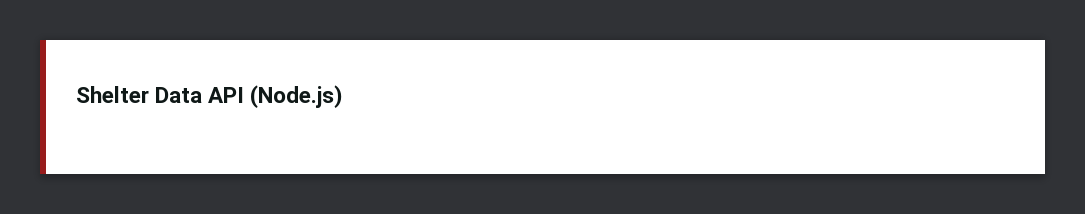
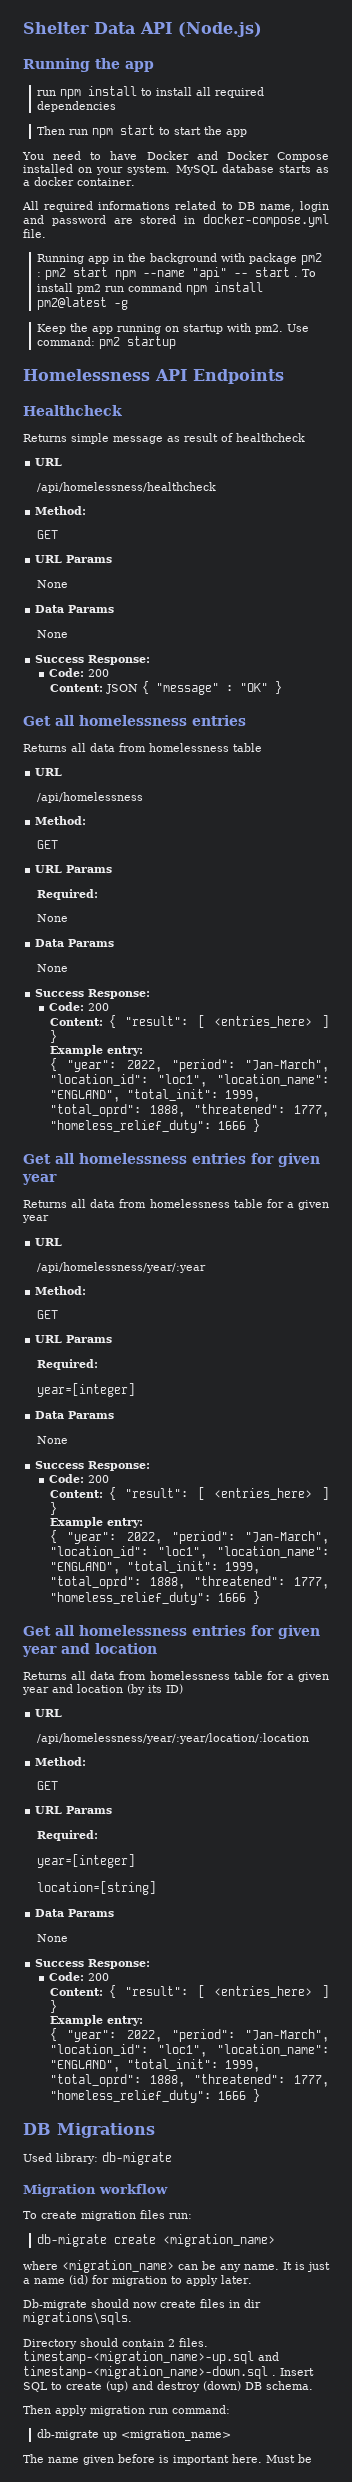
+ Running the app
+ run npm install to install all required dependencies
+ Then run npm start to start the app
+ You need to have Docker and Docker Compose installed on your system. MySQL database starts as a docker container.
+ All required informations related to DB name, login and password are stored in docker-compose.yml file.
+ Running app in the background with package pm2 : pm2 start npm --name "api" -- start . To install pm2 run command npm install pm2@latest -g
+ Keep the app running on startup with pm2. Use command: pm2 startup
+ Homelessness API Endpoints
+ Healthcheck
+ Returns simple message as result of healthcheck
+ URL
+ /api/homelessness/healthcheck
+ Method:
+ GET
+ URL Params
+ None
+ Data Params
+ None
+ Success Response:
+ Code: 200
+ Content: JSON { "message" : "OK" }
+ Get all homelessness entries
+ Returns all data from homelessness table
+ URL
+ /api/homelessness
+ Method:
+ GET
+ URL Params
+ Required:
+ None
+ Data Params
+ None
+ Success Response:
+ Code: 200
+ Content: { "result": [ <entries_here> ] }
+ Example entry:
+ { "year": 2022, "period": "Jan-March", "location_id": "loc1", "location_name": "ENGLAND", "total_init": 1999, "total_oprd": 1888, "threatened": 1777, "homeless_relief_duty": 1666 }
+ Get all homelessness entries for given year
+ Returns all data from homelessness table for a given year
+ URL
+ /api/homelessness/year/:year
+ Method:
+ GET
+ URL Params
+ Required:
+ year=[integer]
+ Data Params
+ None
+ Success Response:
+ Code: 200
+ Content: { "result": [ <entries_here> ] }
+ Example entry:
+ { "year": 2022, "period": "Jan-March", "location_id": "loc1", "location_name": "ENGLAND", "total_init": 1999, "total_oprd": 1888, "threatened": 1777, "homeless_relief_duty": 1666 }
+ Get all homelessness entries for given year and location
+ Returns all data from homelessness table for a given year and location (by its ID)
+ URL
+ /api/homelessness/year/:year/location/:location
+ Method:
+ GET
+ URL Params
+ Required:
+ year=[integer]
+ location=[string]
+ Data Params
+ None
+ Success Response:
+ Code: 200
+ Content: { "result": [ <entries_here> ] }
+ Example entry:
+ { "year": 2022, "period": "Jan-March", "location_id": "loc1", "location_name": "ENGLAND", "total_init": 1999, "total_oprd": 1888, "threatened": 1777, "homeless_relief_duty": 1666 }
+ DB Migrations
+ Used library: db-migrate
+ Migration workflow
+ To create migration files run:
+ db-migrate create <migration_name>
+ where <migration_name> can be any name. It is just a name (id) for migration to apply later.
+ Db-migrate should now create files in dir migrations\sqls.
+ Directory should contain 2 files. timestamp-<migration_name>-up.sql and timestamp-<migration_name>-down.sql . Insert SQL to create (up) and destroy (down) DB schema.
+ Then apply migration run command:
+ db-migrate up <migration_name>
+ The name given before is important here. Must be

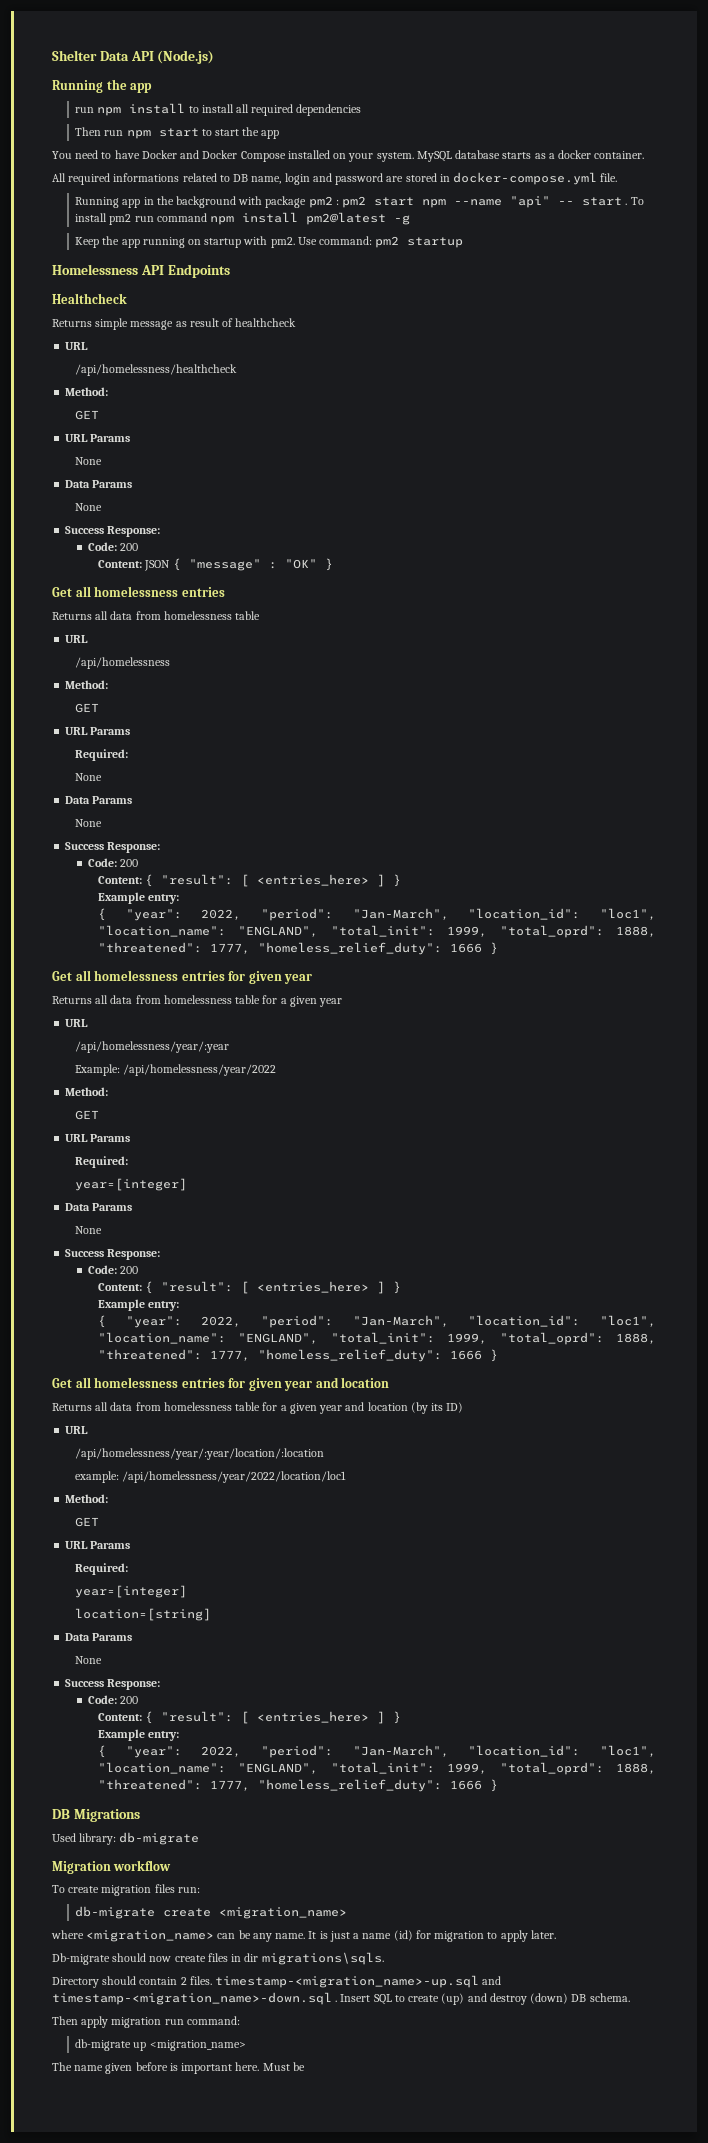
+ Example: /api/homelessness/year/2022
+ example: /api/homelessness/year/2022/location/loc1

